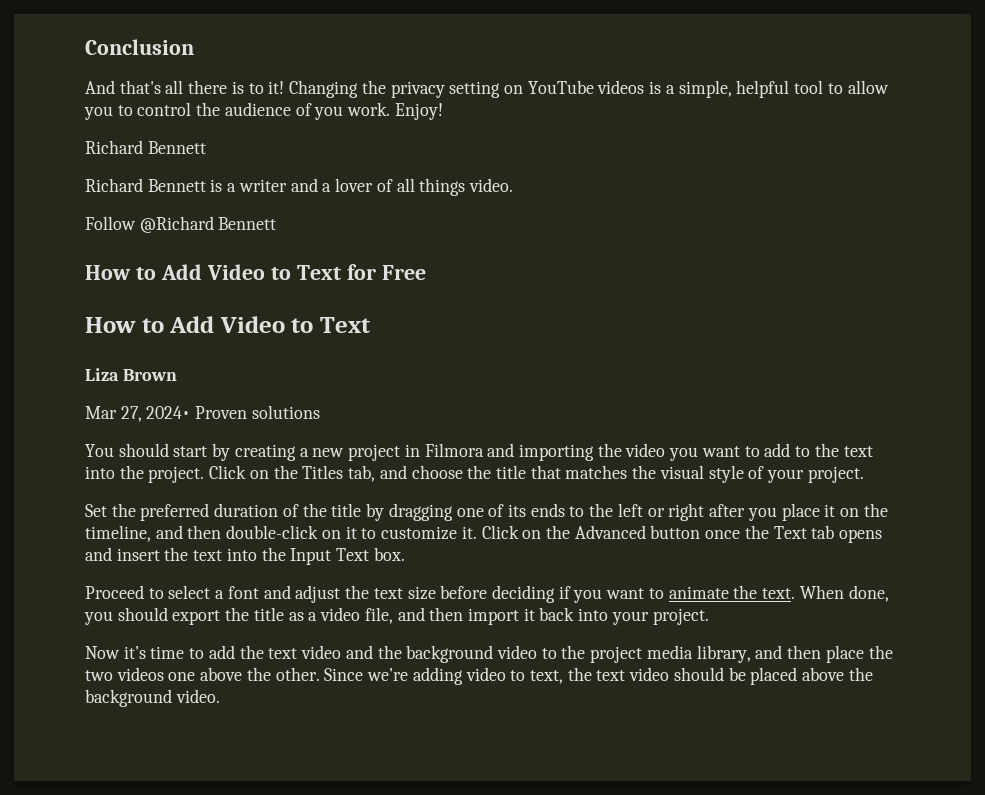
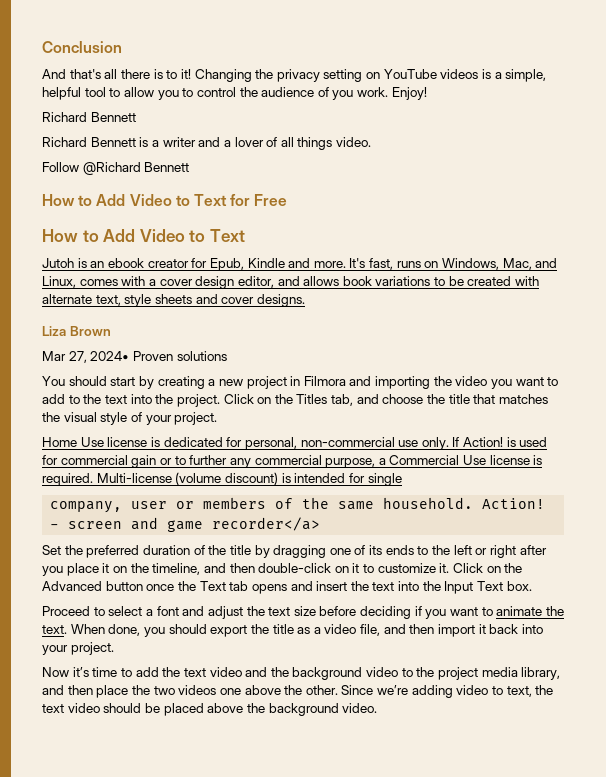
+ Jutoh is an ebook creator for Epub, Kindle and more. It's fast, runs on Windows, Mac, and Linux, comes with a cover design editor, and allows book variations to be created with alternate text, style sheets and cover designs.
+ Home Use license is dedicated for personal, non-commercial use only. If Action! is used for commercial gain or to further any commercial purpose, a Commercial Use license is required. Multi-license (volume discount) is intended for single
+ company, user or members of the same household. Action! - screen and game recorder</a>

